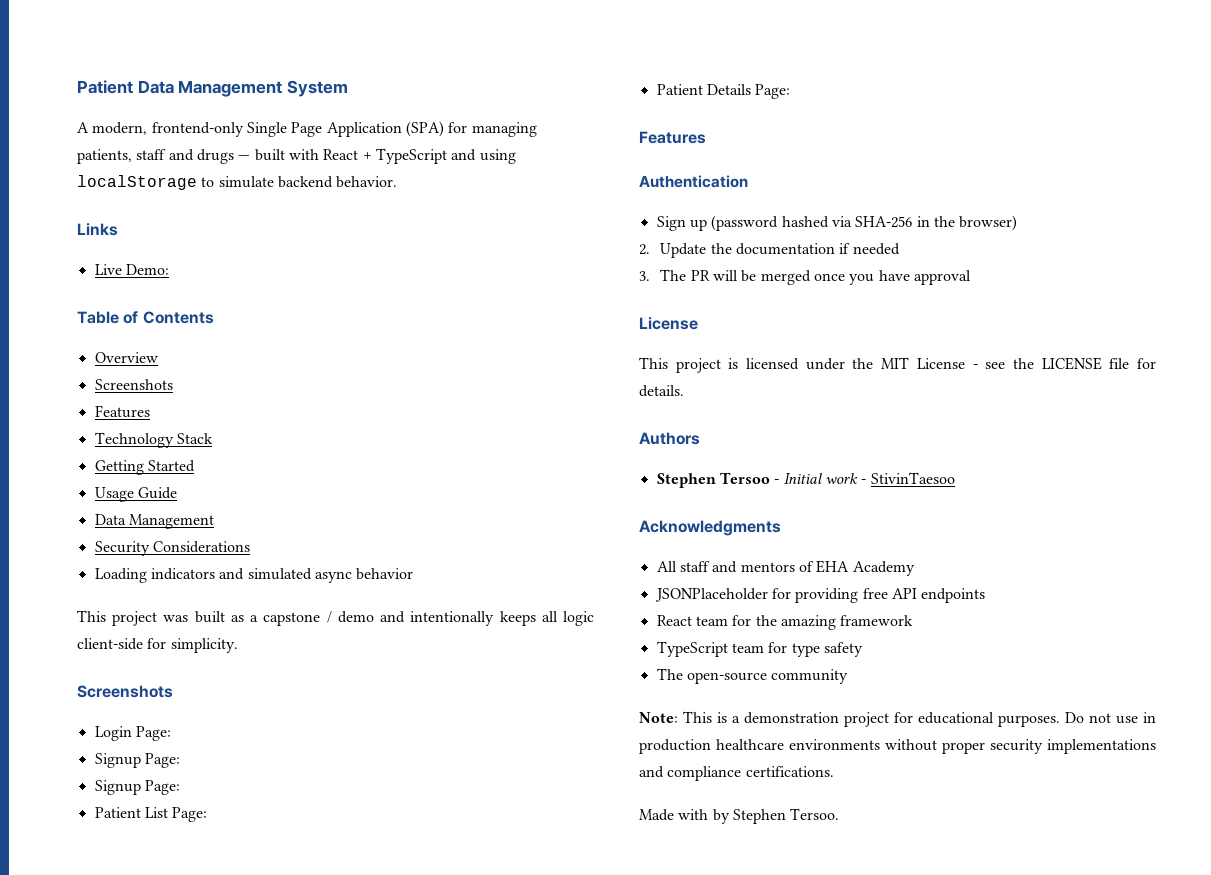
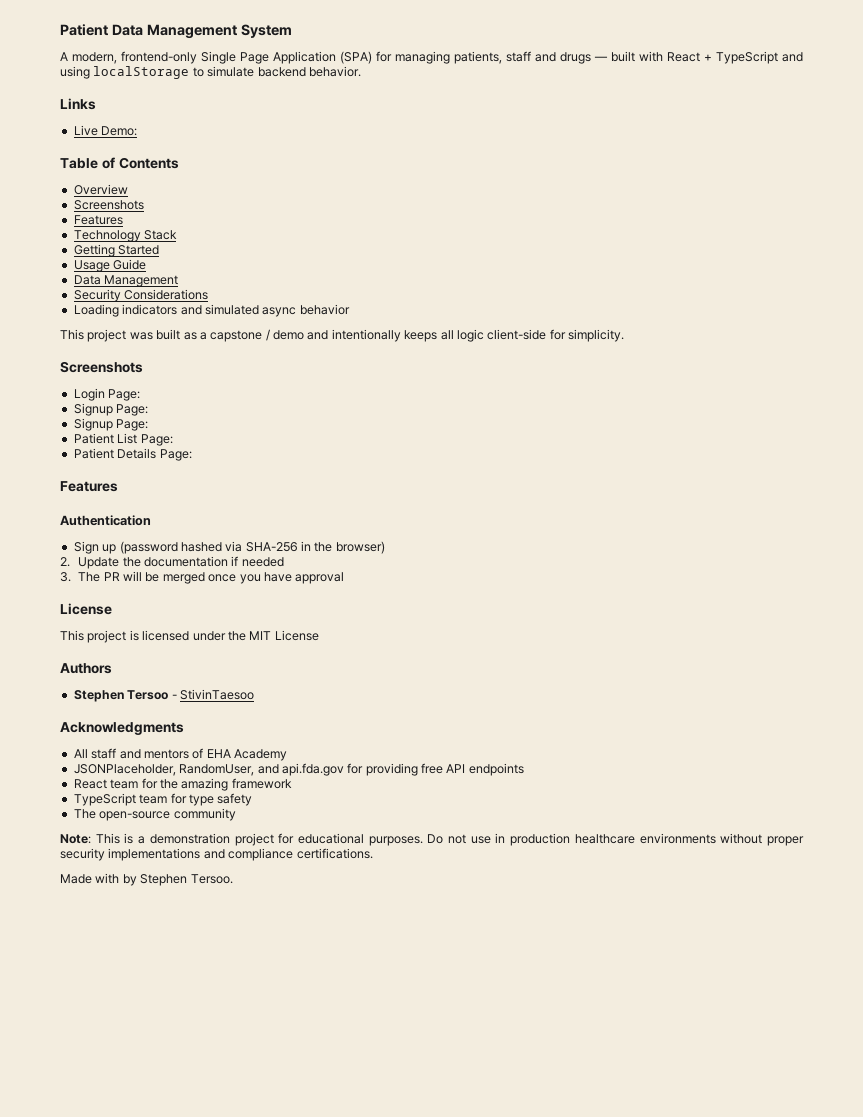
- This project is licensed under the MIT License - see the LICENSE file for details.
+ This project is licensed under the MIT License
- Stephen Tersoo - Initial work - StivinTaesoo
+ Stephen Tersoo - StivinTaesoo
- JSONPlaceholder for providing free API endpoints
+ JSONPlaceholder, RandomUser, and api.fda.gov for providing free API endpoints

